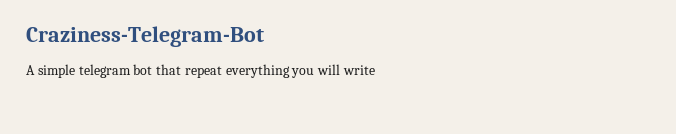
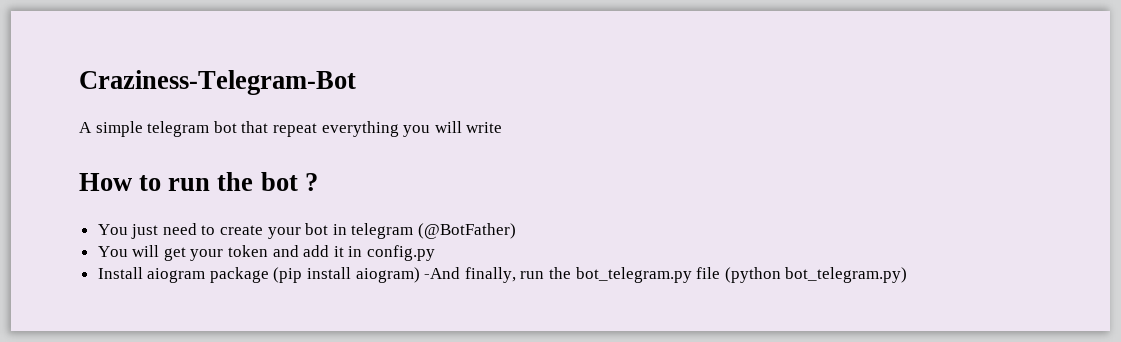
+ How to run the bot ?
+ You just need to create your bot in telegram (@BotFather)
+ You will get your token and add it in config.py
+ Install aiogram package (pip install aiogram) -And finally, run the bot_telegram.py file (python bot_telegram.py)

